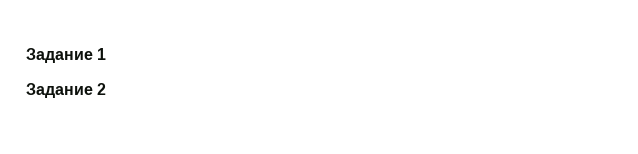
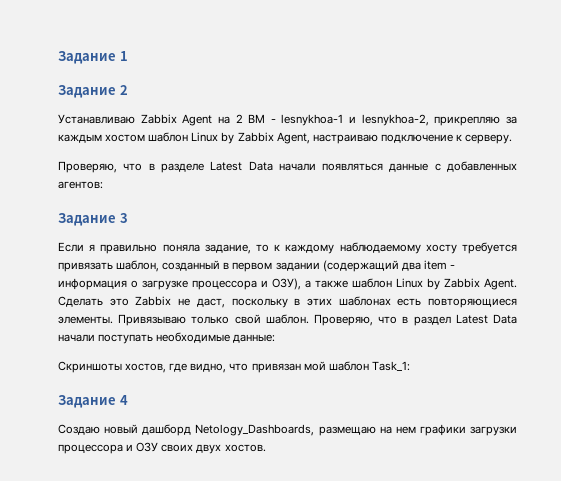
+ Устанавливаю Zabbix Agent на 2 ВМ - lesnykhoa-1 и lesnykhoa-2, прикрепляю за каждым хостом шаблон Linux by Zabbix Agent, настраиваю подключение к серверу.
+ Проверяю, что в разделе Latest Data начали появляться данные с добавленных агентов:
+ Задание 3
+ Если я правильно поняла задание, то к каждому наблюдаемому хосту требуется привязать шаблон, созданный в первом задании (содержащий два item - информация о загрузке процессора и ОЗУ), а также шаблон Linux by Zabbix Agent. Сделать это Zabbix не даст, поскольку в этих шаблонах есть повторяющиеся элементы. Привязываю только свой шаблон. Проверяю, что в раздел Latest Data начали поступать необходимые данные:
+ Скриншоты хостов, где видно, что привязан мой шаблон Task_1:
+ Задание 4
+ Создаю новый дашборд Netology_Dashboards, размещаю на нем графики загрузки процессора и ОЗУ своих двух хостов.

